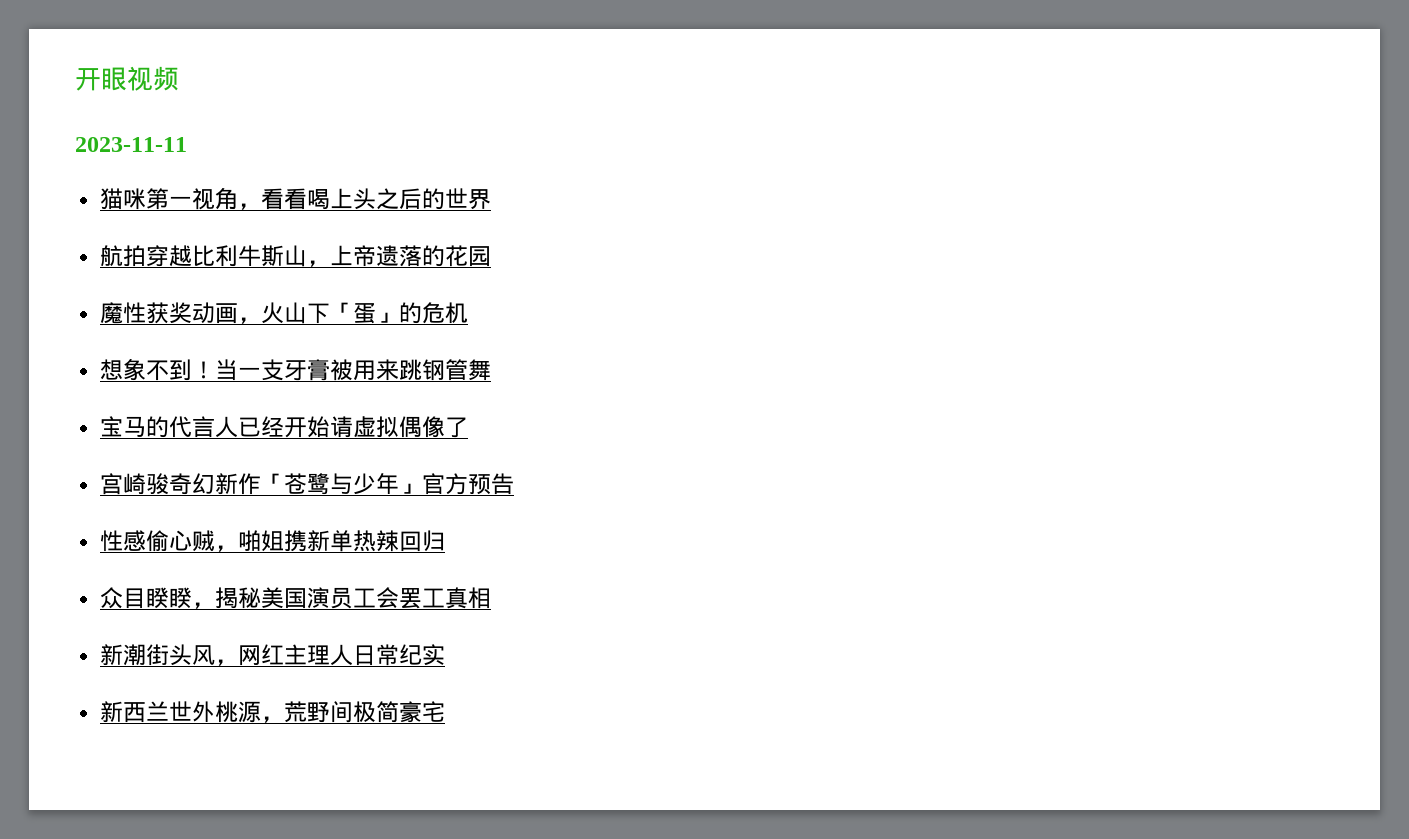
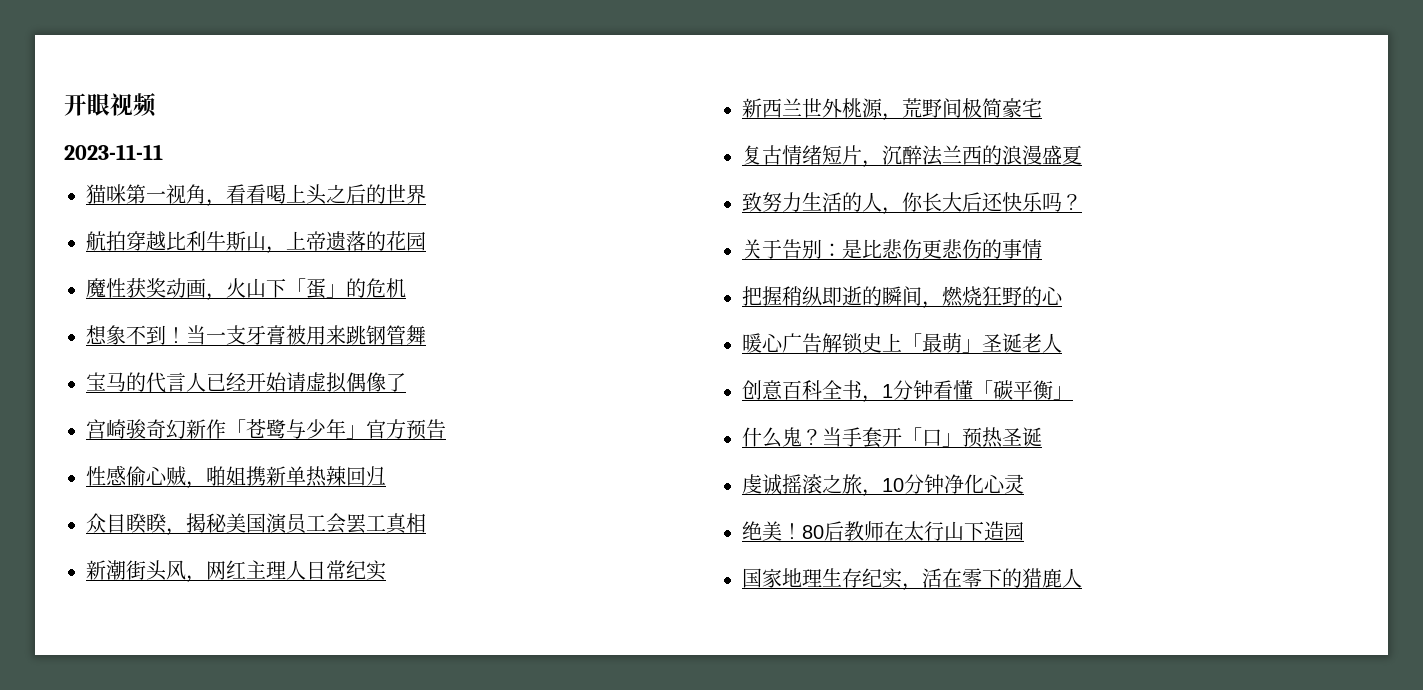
+ 复古情绪短片，沉醉法兰西的浪漫盛夏
+ 致努力生活的人，你长大后还快乐吗？
+ 关于告别：是比悲伤更悲伤的事情
+ 把握稍纵即逝的瞬间，燃烧狂野的心
+ 暖心广告解锁史上「最萌」圣诞老人
+ 创意百科全书，1分钟看懂「碳平衡」
+ 什么鬼？当手套开「口」预热圣诞
+ 虔诚摇滚之旅，10分钟净化心灵
+ 绝美！80后教师在太行山下造园
+ 国家地理生存纪实，活在零下的猎鹿人

